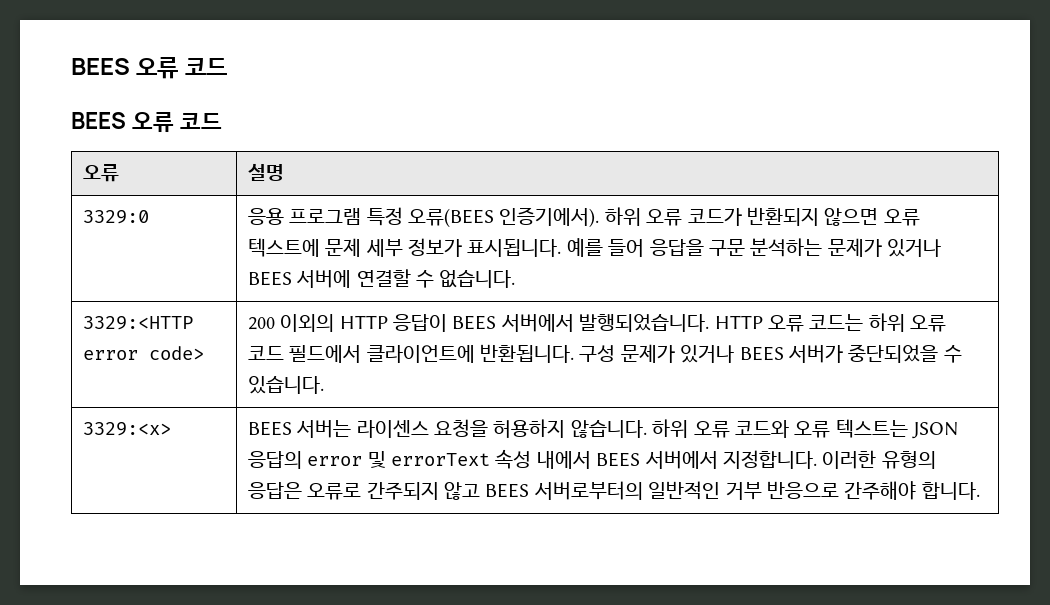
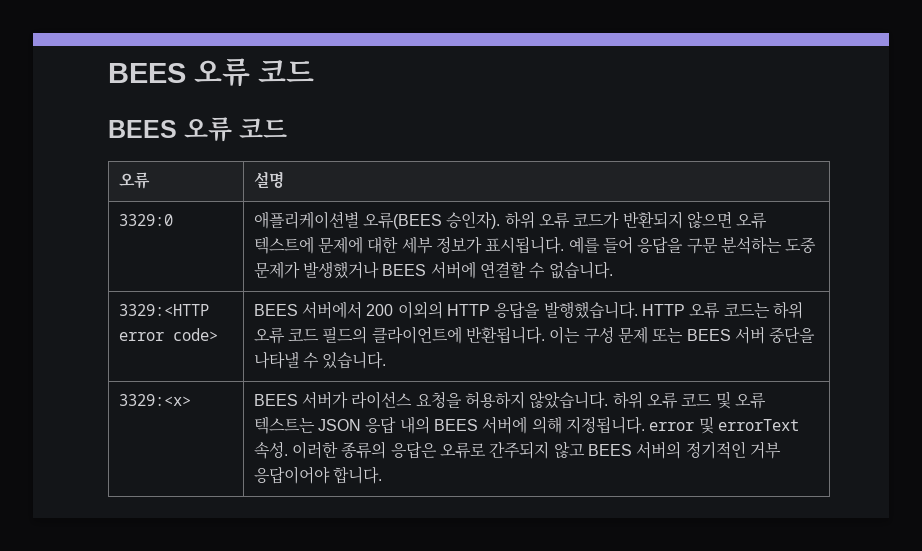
- 3329:0 | 응용 프로그램 특정 오류(BEES 인증기에서). 하위 오류 코드가 반환되지 않으면 오류 텍스트에 문제 세부 정보가 표시됩니다. 예를 들어 응답을 구문 분석하는 문제가 있거나 BEES 서버에 연결할 수 없습니다.
+ 3329:0 | 애플리케이션별 오류(BEES 승인자). 하위 오류 코드가 반환되지 않으면 오류 텍스트에 문제에 대한 세부 정보가 표시됩니다. 예를 들어 응답을 구문 분석하는 도중 문제가 발생했거나 BEES 서버에 연결할 수 없습니다.
- 3329:<HTTP error code> | 200 이외의 HTTP 응답이 BEES 서버에서 발행되었습니다. HTTP 오류 코드는 하위 오류 코드 필드에서 클라이언트에 반환됩니다. 구성 문제가 있거나 BEES 서버가 중단되었을 수 있습니다.
+ 3329:<HTTP error code> | BEES 서버에서 200 이외의 HTTP 응답을 발행했습니다. HTTP 오류 코드는 하위 오류 코드 필드의 클라이언트에 반환됩니다. 이는 구성 문제 또는 BEES 서버 중단을 나타낼 수 있습니다.
- 3329:<x> | BEES 서버는 라이센스 요청을 허용하지 않습니다. 하위 오류 코드와 오류 텍스트는 JSON 응답의 error 및 errorText 속성 내에서 BEES 서버에서 지정합니다. 이러한 유형의 응답은 오류로 간주되지 않고 BEES 서버로부터의 일반적인 거부 반응으로 간주해야 합니다.
+ 3329:<x> | BEES 서버가 라이선스 요청을 허용하지 않았습니다. 하위 오류 코드 및 오류 텍스트는 JSON 응답 내의 BEES 서버에 의해 지정됩니다. error 및 errorText 속성. 이러한 종류의 응답은 오류로 간주되지 않고 BEES 서버의 정기적인 거부 응답이어야 합니다.

